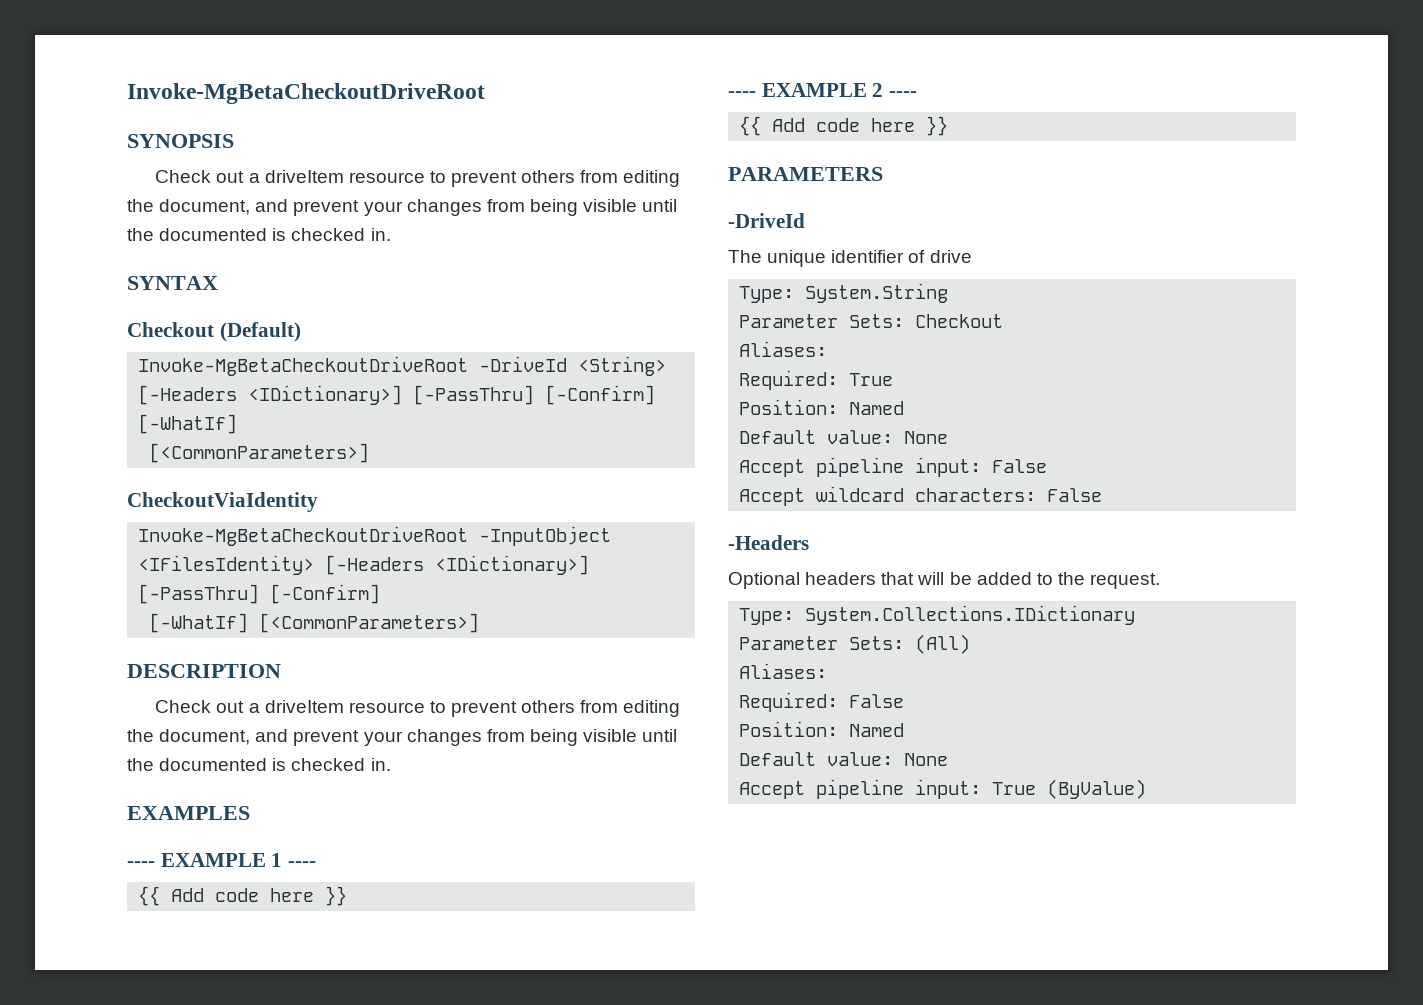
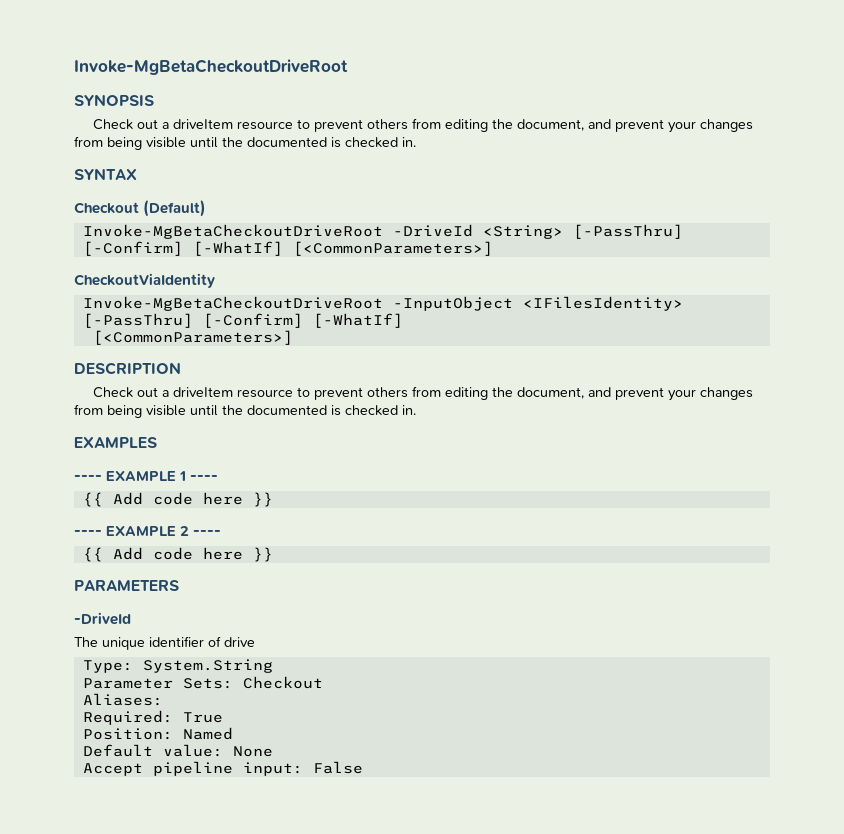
- Invoke-MgBetaCheckoutDriveRoot -DriveId <String> [-Headers <IDictionary>] [-PassThru] [-Confirm] [-WhatIf]
- [<CommonParameters>]
+ Invoke-MgBetaCheckoutDriveRoot -DriveId <String> [-PassThru] [-Confirm] [-WhatIf] [<CommonParameters>]
- Invoke-MgBetaCheckoutDriveRoot -InputObject <IFilesIdentity> [-Headers <IDictionary>] [-PassThru] [-Confirm]
- [-WhatIf] [<CommonParameters>]
+ Invoke-MgBetaCheckoutDriveRoot -InputObject <IFilesIdentity> [-PassThru] [-Confirm] [-WhatIf]
+ [<CommonParameters>]
- Accept wildcard characters: False
- -Headers
- Optional headers that will be added to the request.
- Type: System.Collections.IDictionary
- Parameter Sets: (All)
- Aliases:
- Required: False
- Position: Named
- Default value: None
- Accept pipeline input: True (ByValue)

